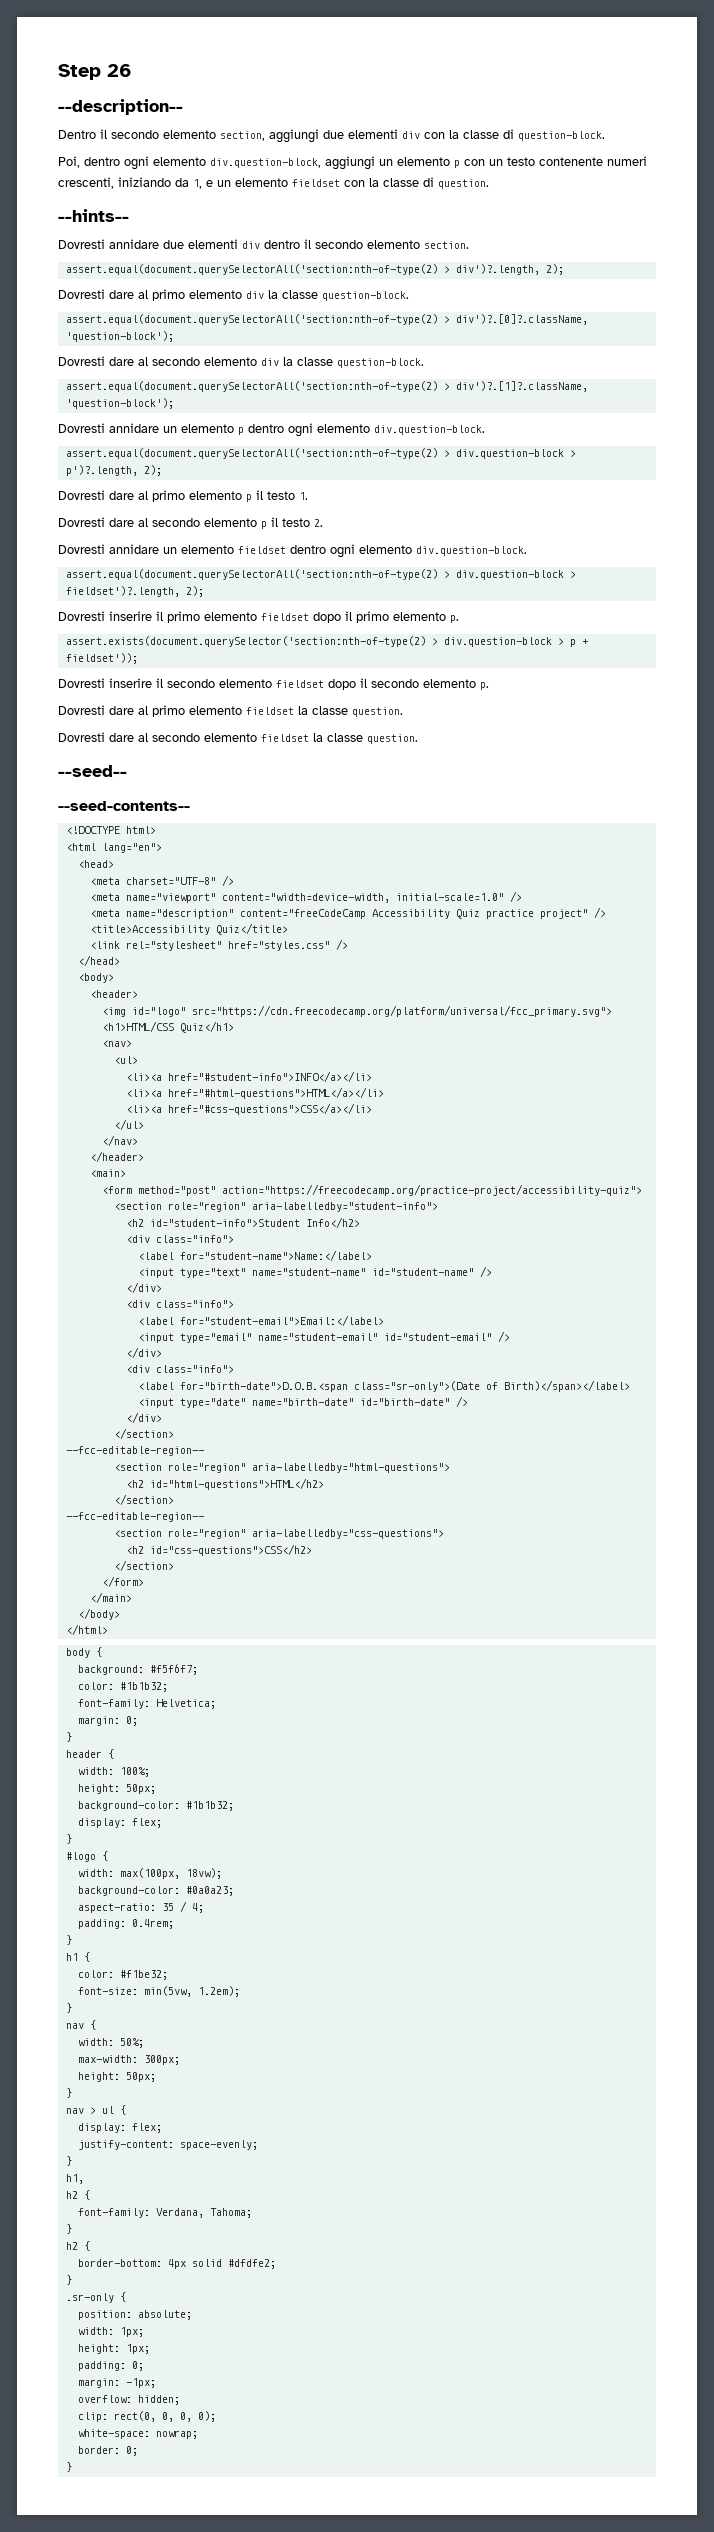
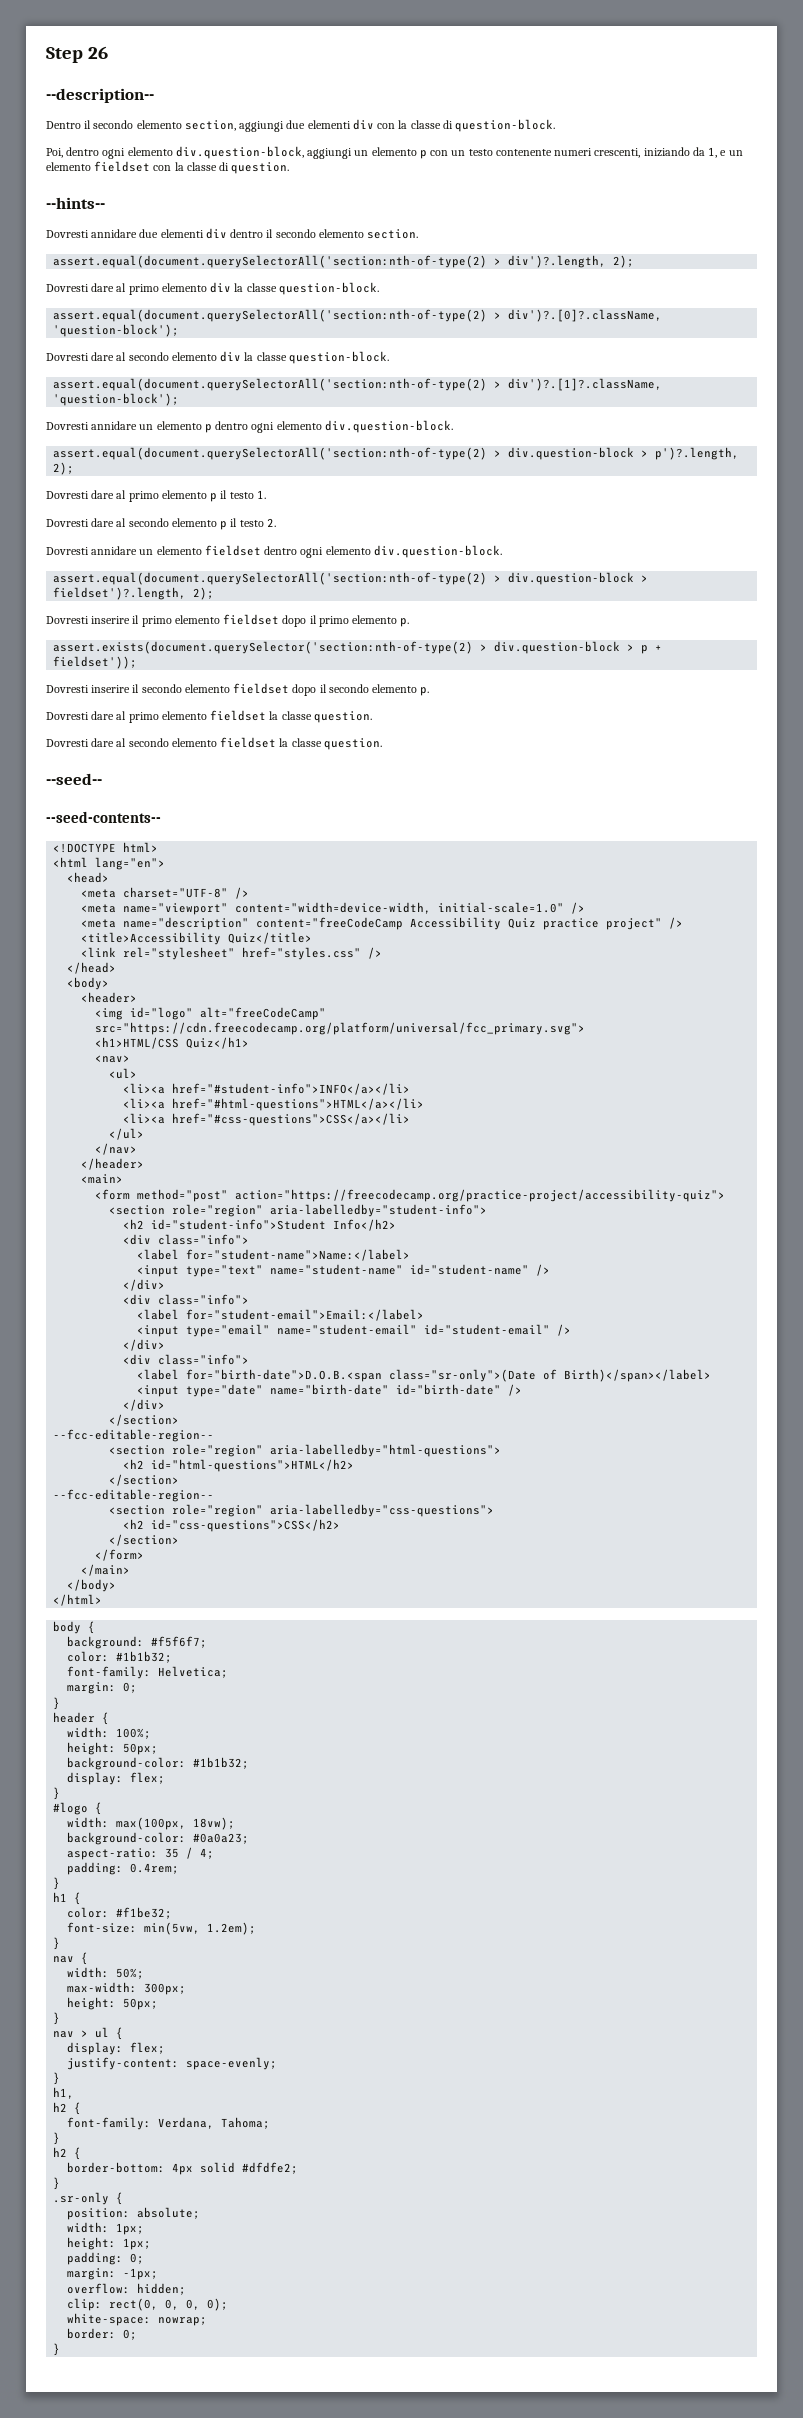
- <img id="logo" src="https://cdn.freecodecamp.org/platform/universal/fcc_primary.svg">
+ <img id="logo" alt="freeCodeCamp" src="https://cdn.freecodecamp.org/platform/universal/fcc_primary.svg">

